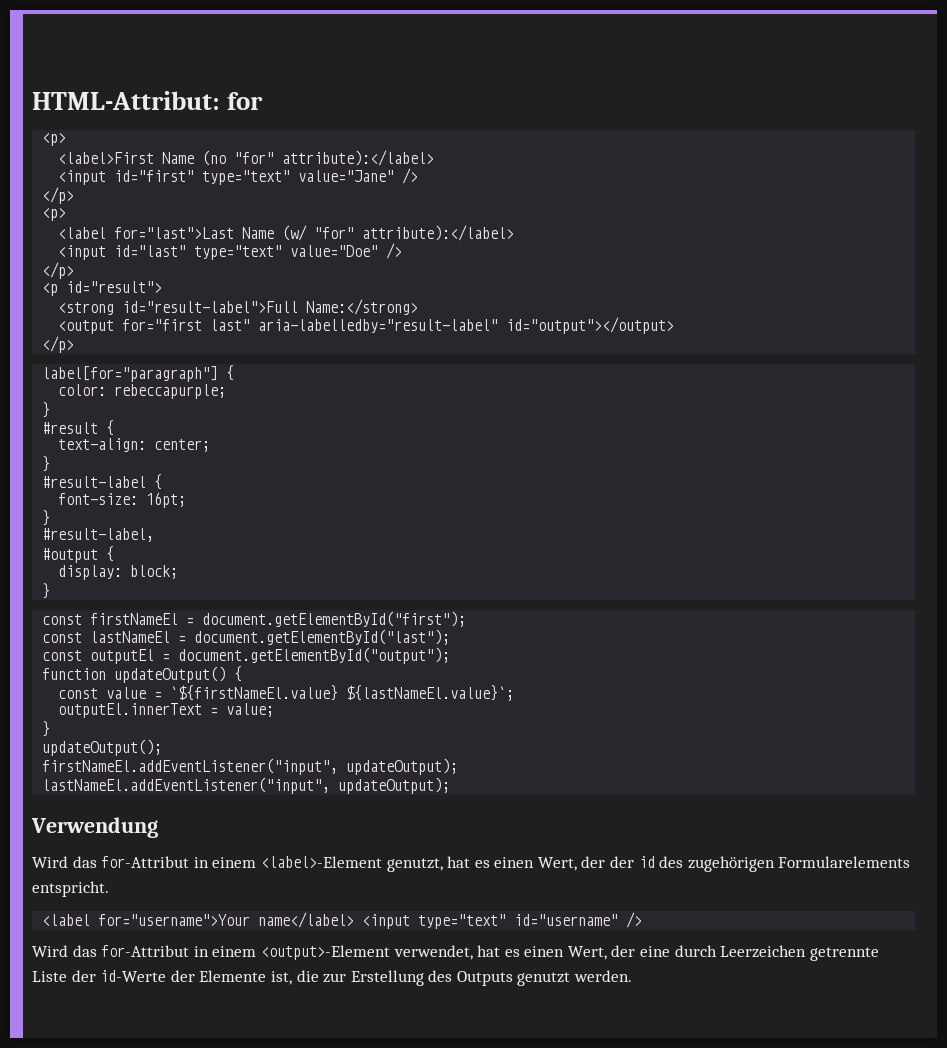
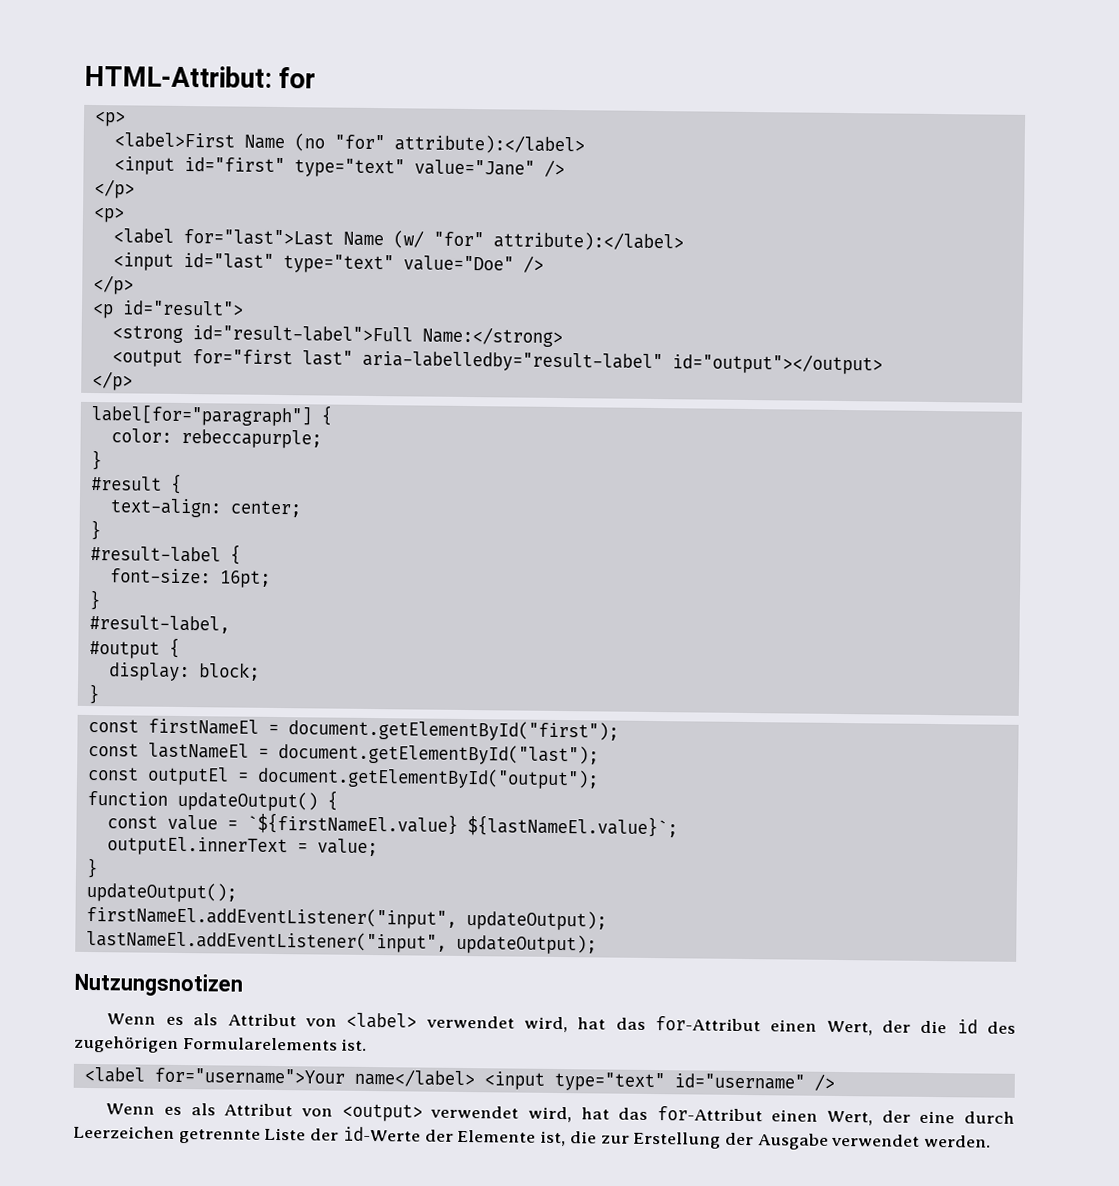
- Verwendung
- Wird das for-Attribut in einem <label>-Element genutzt, hat es einen Wert, der der id des zugehörigen Formularelements entspricht.
+ Nutzungsnotizen
+ Wenn es als Attribut von <label> verwendet wird, hat das for-Attribut einen Wert, der die id des zugehörigen Formularelements ist.
- Wird das for-Attribut in einem <output>-Element verwendet, hat es einen Wert, der eine durch Leerzeichen getrennte Liste der id-Werte der Elemente ist, die zur Erstellung des Outputs genutzt werden.
+ Wenn es als Attribut von <output> verwendet wird, hat das for-Attribut einen Wert, der eine durch Leerzeichen getrennte Liste der id-Werte der Elemente ist, die zur Erstellung der Ausgabe verwendet werden.

